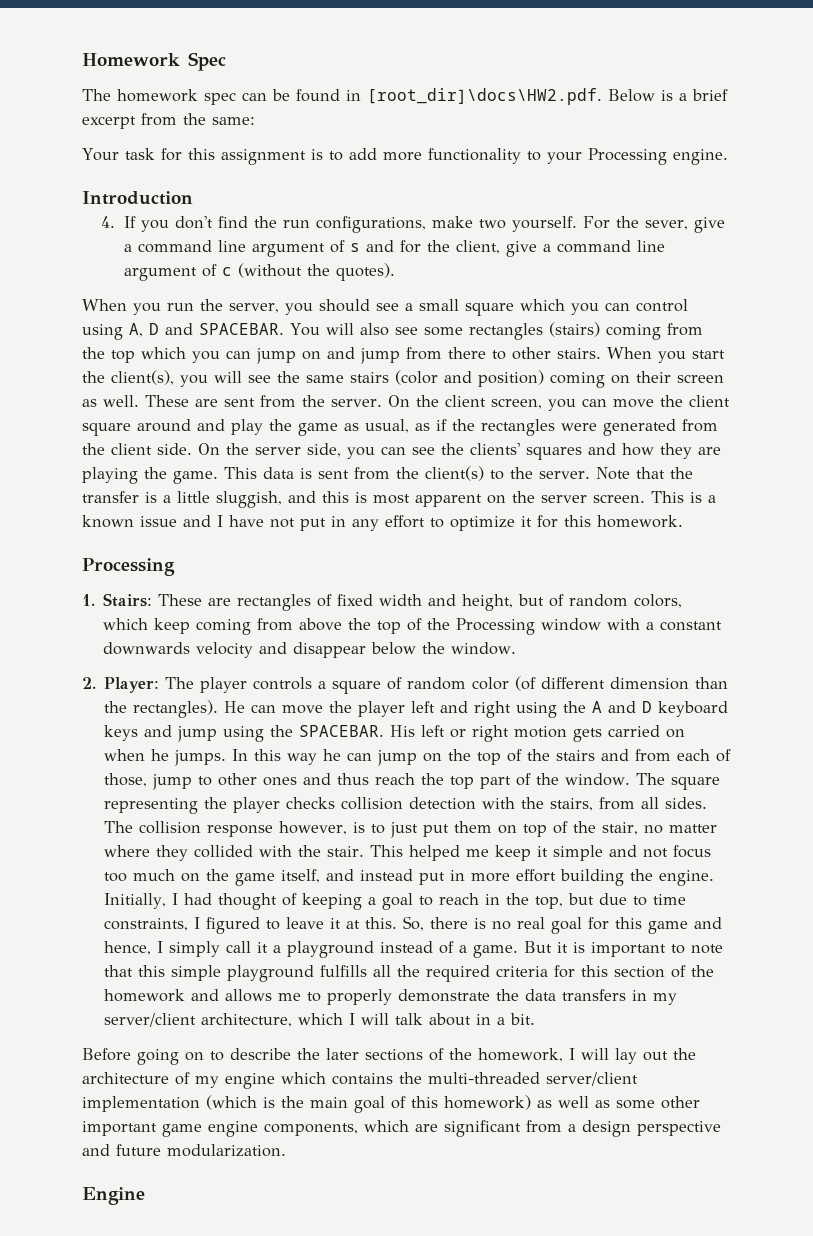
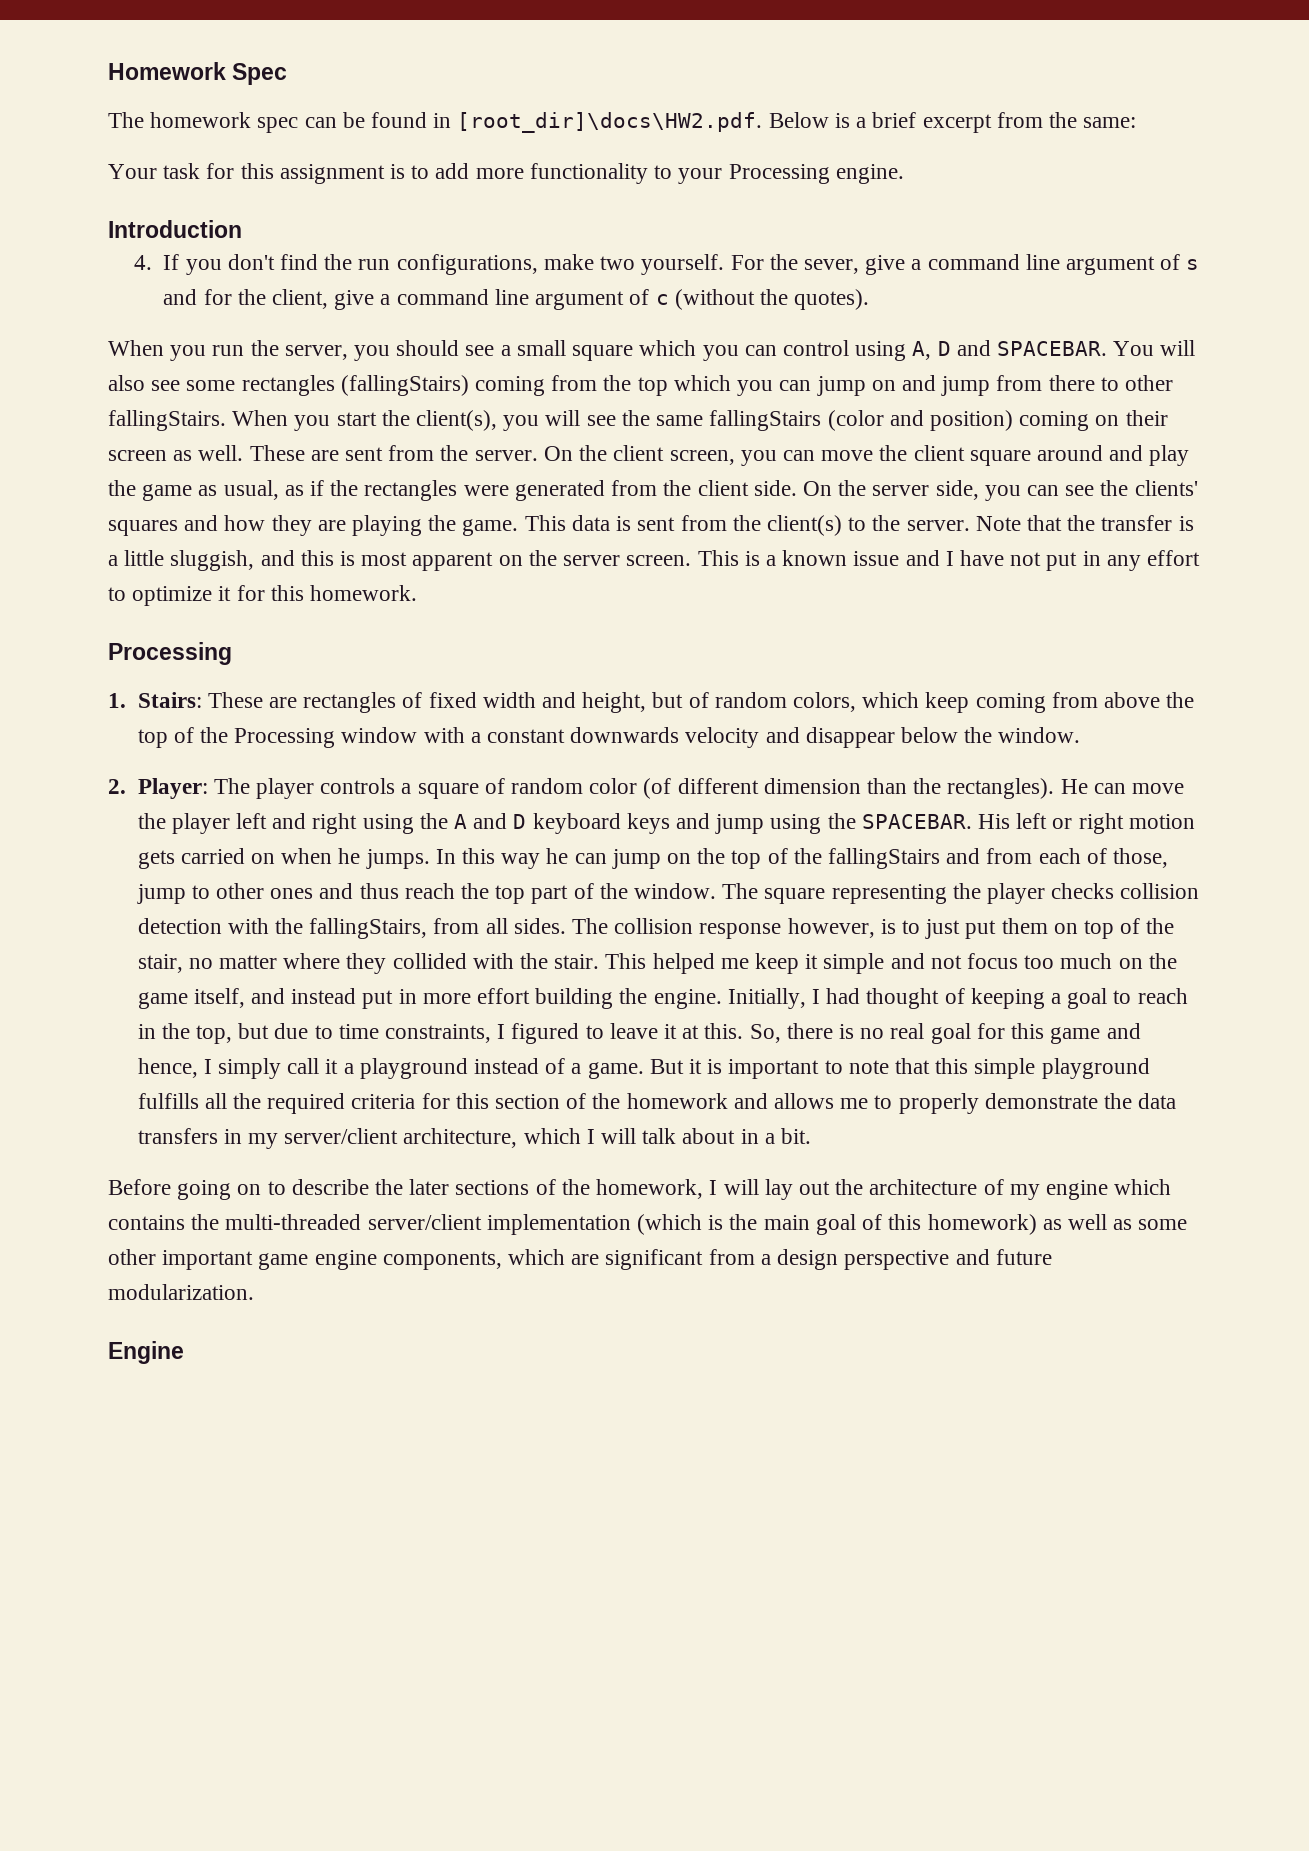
- You will also see some rectangles (stairs) coming from the top which you can jump on and jump from there to other stairs.
+ You will also see some rectangles (fallingStairs) coming from the top which you can jump on and jump from there to other fallingStairs.
- When you start the client(s), you will see the same stairs (color and position) coming on their screen as well.
+ When you start the client(s), you will see the same fallingStairs (color and position) coming on their screen as well.
- In this way he can jump on the top of the stairs and from each of those, jump to other ones and thus reach the top part of the window.
+ In this way he can jump on the top of the fallingStairs and from each of those, jump to other ones and thus reach the top part of the window.
- The square representing the player checks collision detection with the stairs, from all sides.
+ The square representing the player checks collision detection with the fallingStairs, from all sides.

